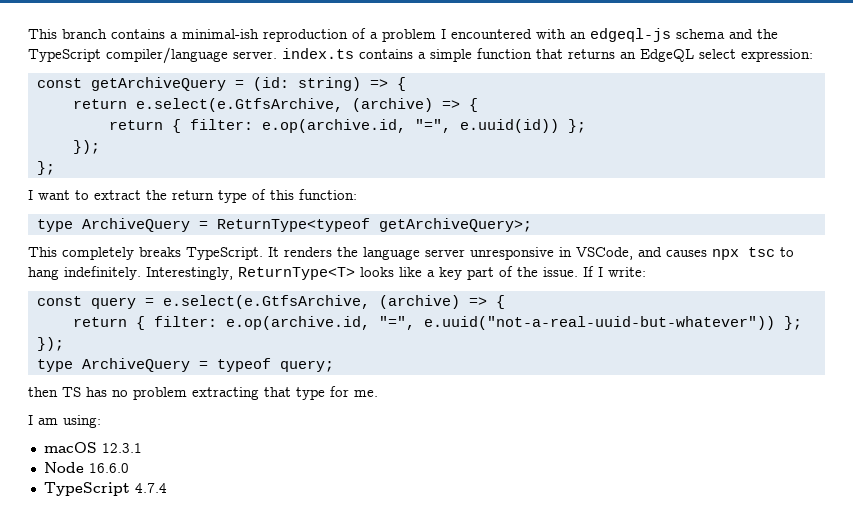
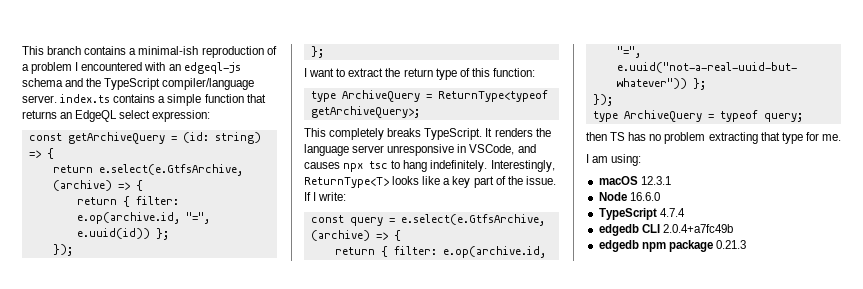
+ edgedb CLI 2.0.4+a7fc49b
+ edgedb npm package 0.21.3

